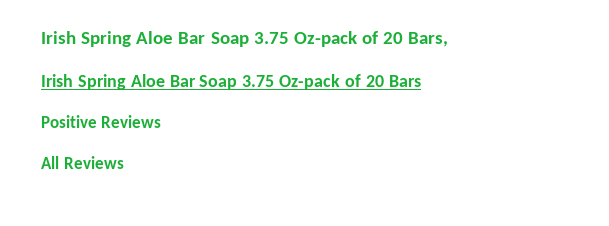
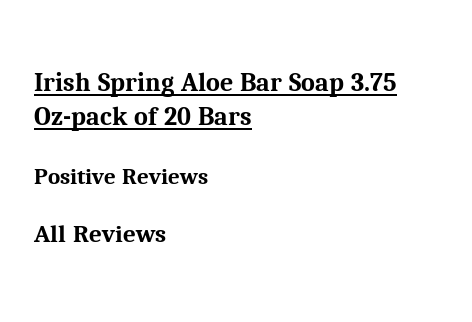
- Irish Spring Aloe Bar Soap 3.75 Oz-pack of 20 Bars,

